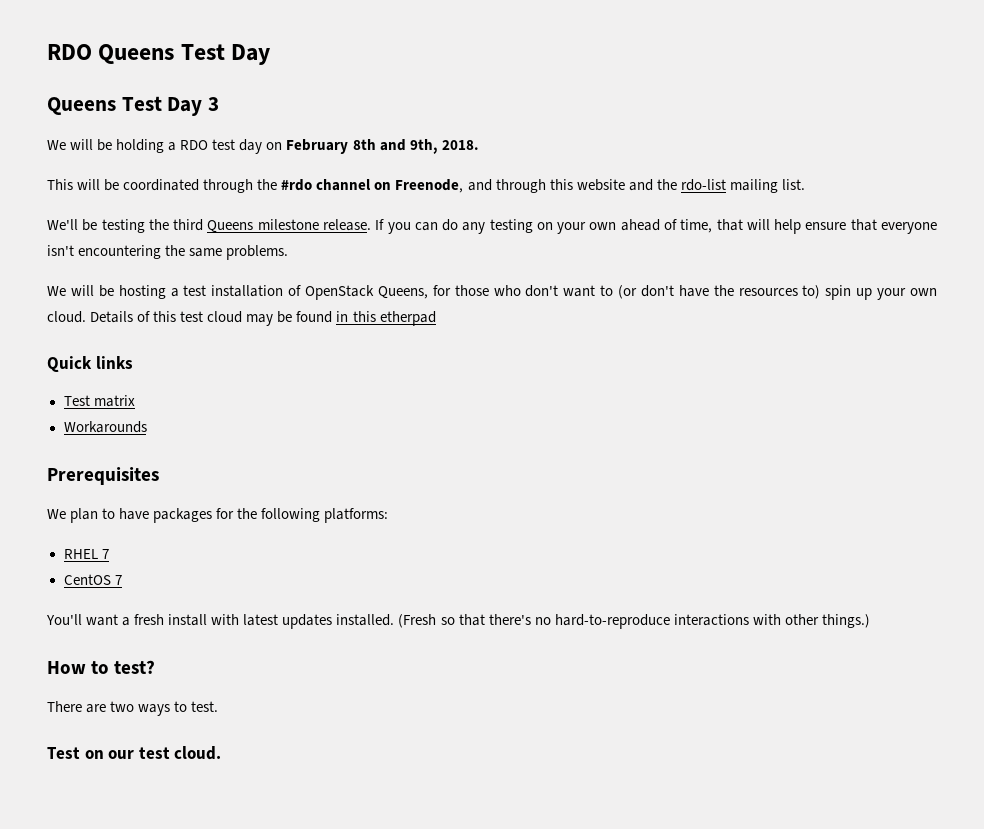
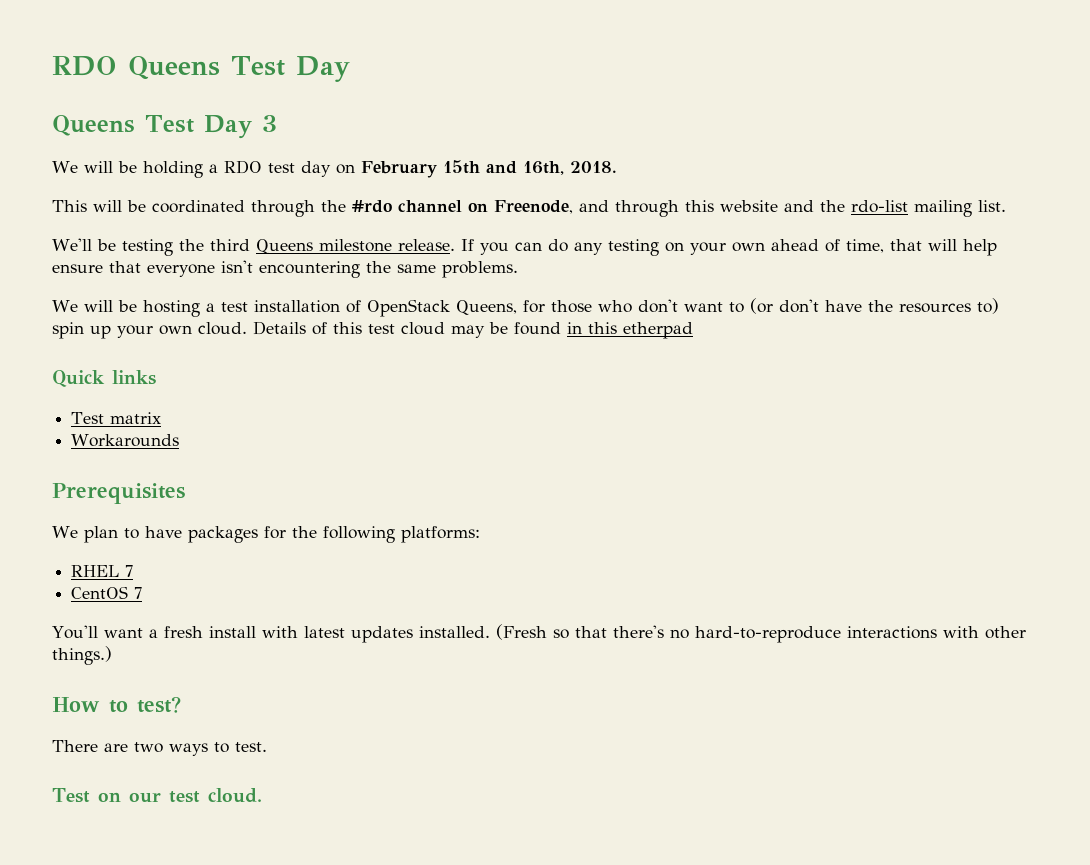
- We will be holding a RDO test day on February 8th and 9th, 2018.
+ We will be holding a RDO test day on February 15th and 16th, 2018.

